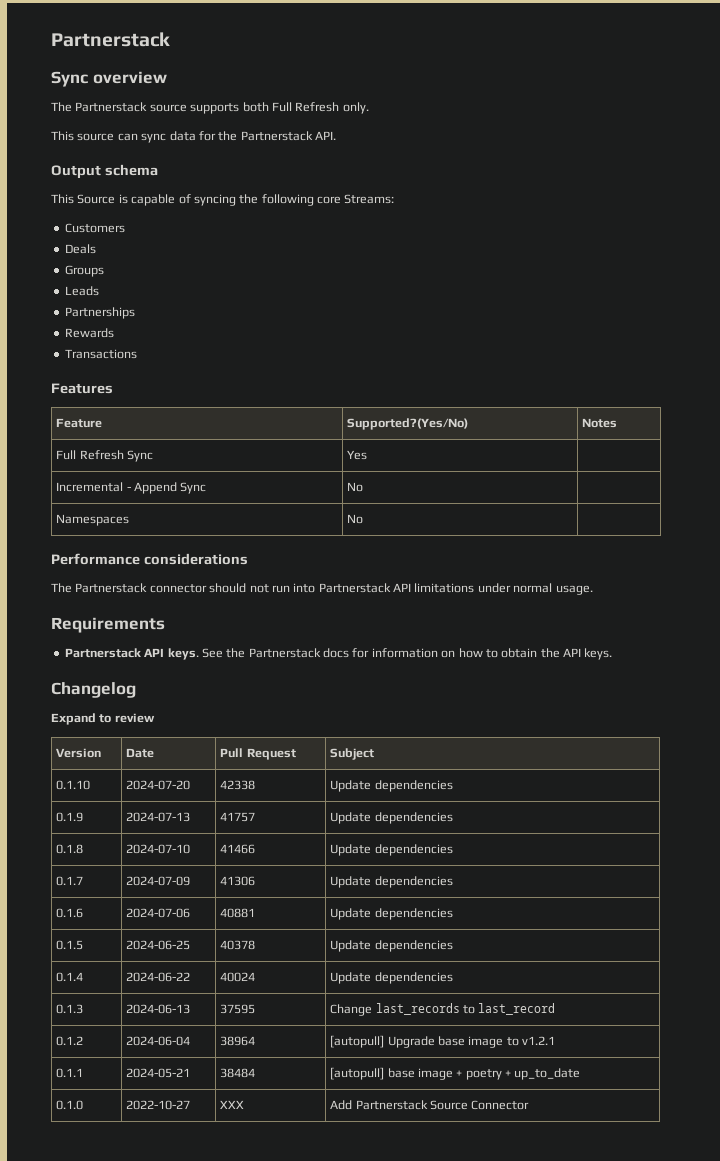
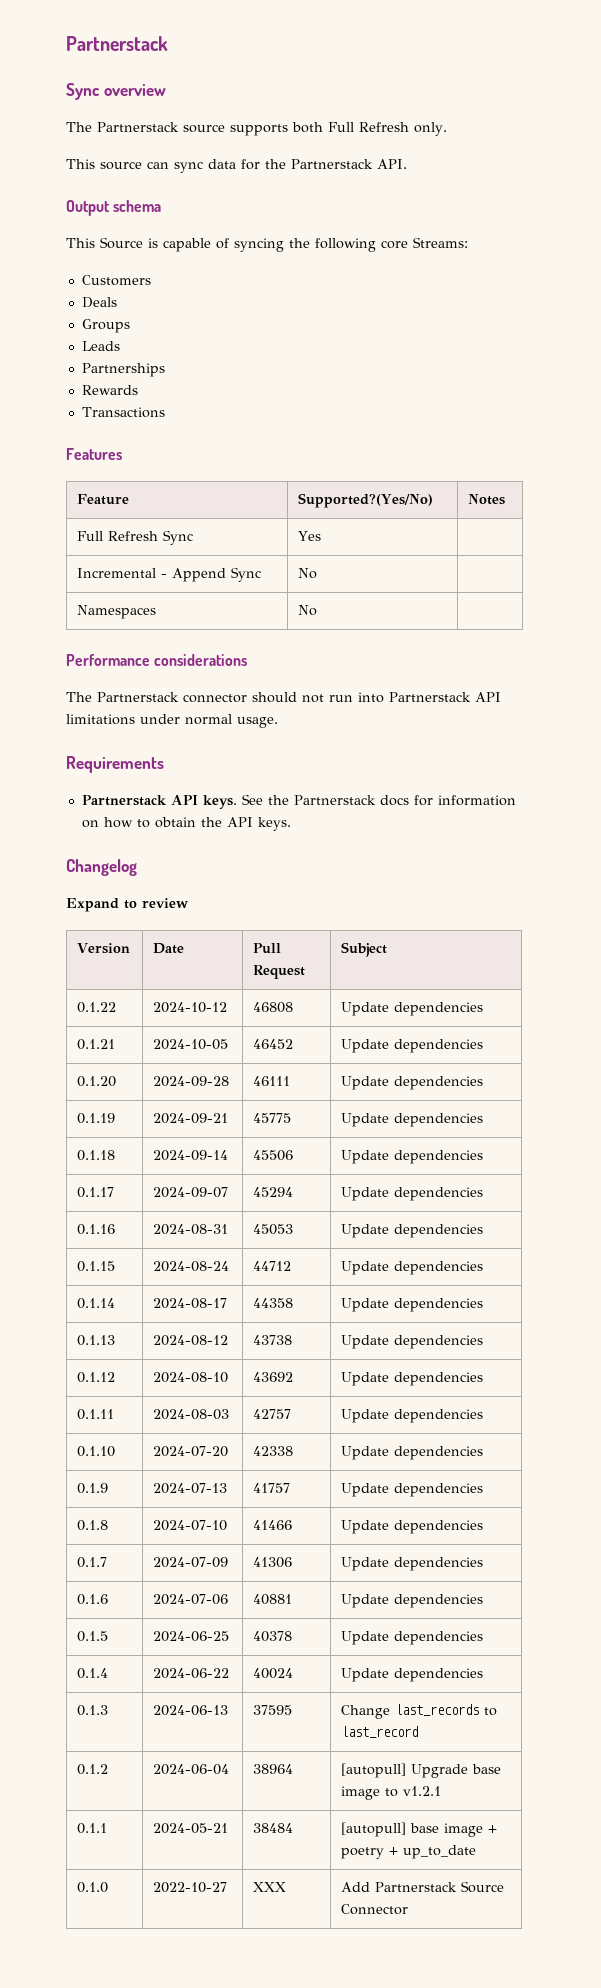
+ 0.1.22 | 2024-10-12 | 46808 | Update dependencies
+ 0.1.21 | 2024-10-05 | 46452 | Update dependencies
+ 0.1.20 | 2024-09-28 | 46111 | Update dependencies
+ 0.1.19 | 2024-09-21 | 45775 | Update dependencies
+ 0.1.18 | 2024-09-14 | 45506 | Update dependencies
+ 0.1.17 | 2024-09-07 | 45294 | Update dependencies
+ 0.1.16 | 2024-08-31 | 45053 | Update dependencies
+ 0.1.15 | 2024-08-24 | 44712 | Update dependencies
+ 0.1.14 | 2024-08-17 | 44358 | Update dependencies
+ 0.1.13 | 2024-08-12 | 43738 | Update dependencies
+ 0.1.12 | 2024-08-10 | 43692 | Update dependencies
+ 0.1.11 | 2024-08-03 | 42757 | Update dependencies

